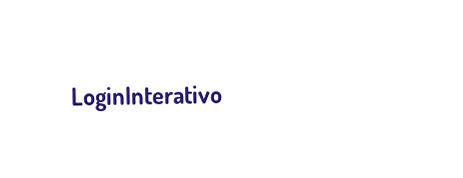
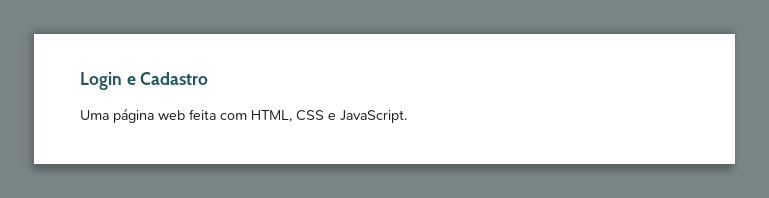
- LoginInterativo
+ Login e Cadastro
+ Uma página web feita com HTML, CSS e JavaScript.

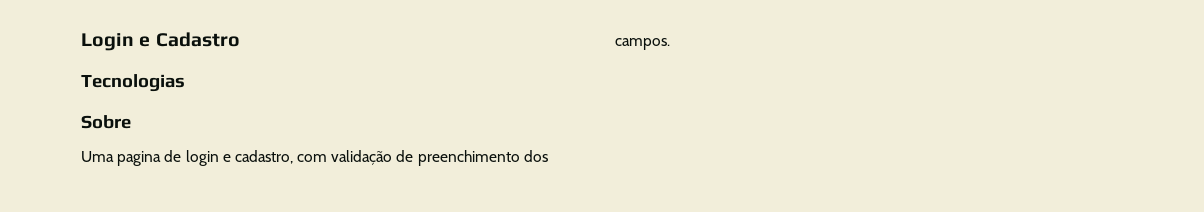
+ Tecnologias
+ Sobre
- Uma página web feita com HTML, CSS e JavaScript.
+ Uma pagina de login e cadastro, com validação de preenchimento dos campos.

